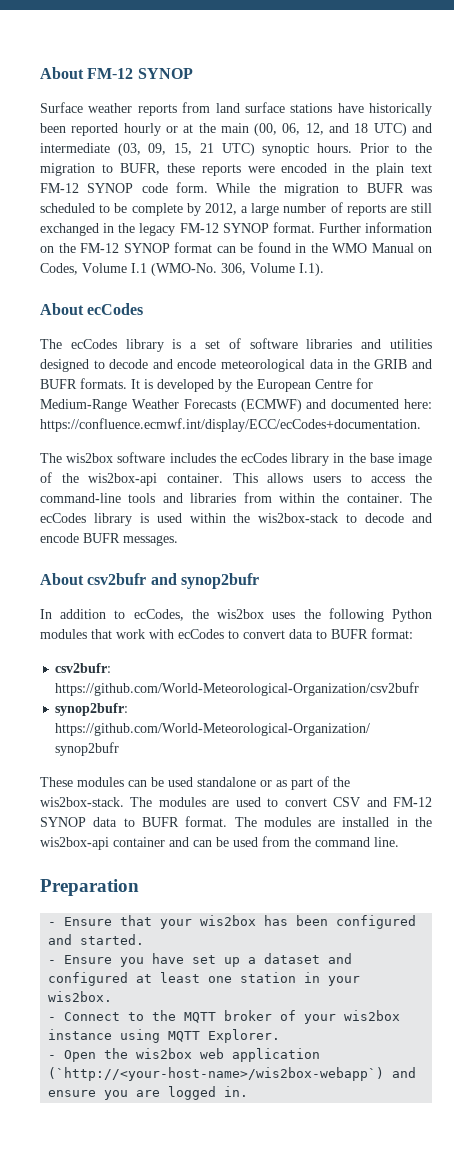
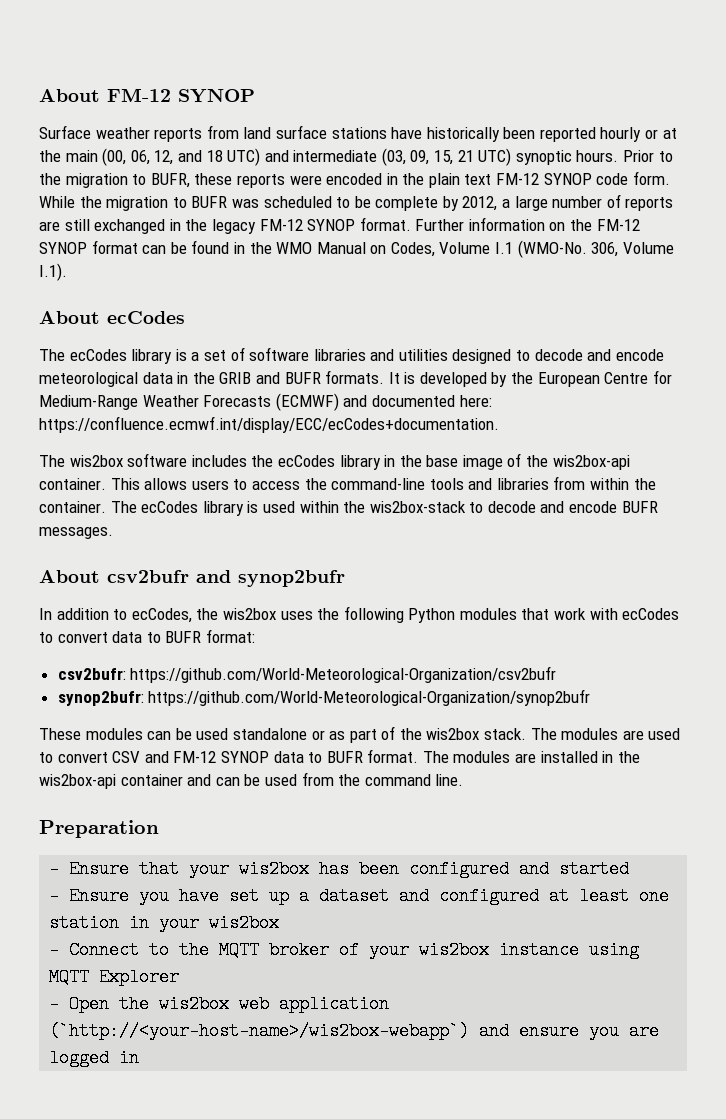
- These modules can be used standalone or as part of the wis2box-stack.
+ These modules can be used standalone or as part of the wis2box stack.
- - Ensure that your wis2box has been configured and started.
+ - Ensure that your wis2box has been configured and started
- - Ensure you have set up a dataset and configured at least one station in your wis2box.
+ - Ensure you have set up a dataset and configured at least one station in your wis2box
- - Connect to the MQTT broker of your wis2box instance using MQTT Explorer.
+ - Connect to the MQTT broker of your wis2box instance using MQTT Explorer
- - Open the wis2box web application (`http://<your-host-name>/wis2box-webapp`) and ensure you are logged in.
+ - Open the wis2box web application (`http://<your-host-name>/wis2box-webapp`) and ensure you are logged in

